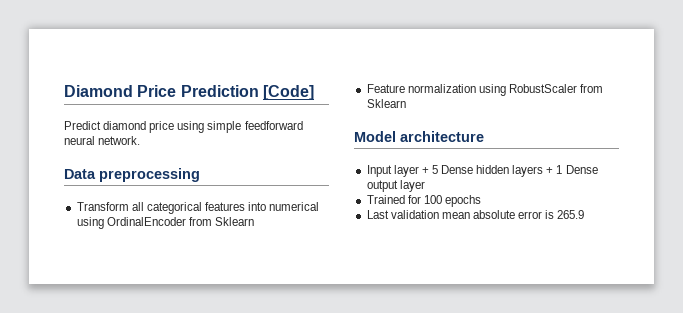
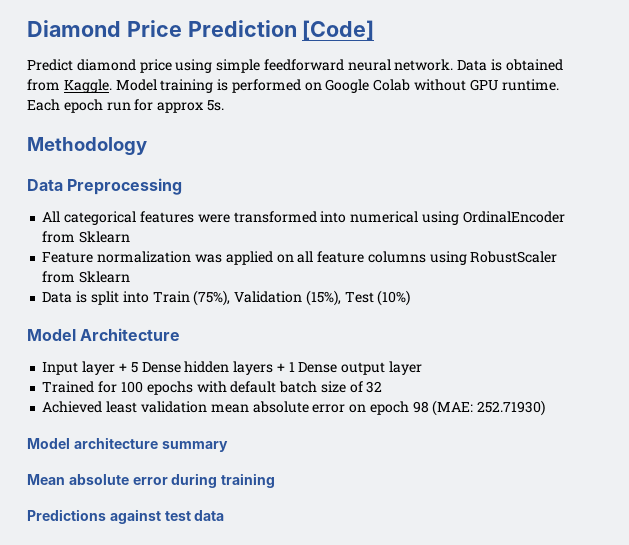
- Predict diamond price using simple feedforward neural network.
- Data preprocessing
- Transform all categorical features into numerical using OrdinalEncoder from Sklearn
+ Predict diamond price using simple feedforward neural network. Data is obtained from Kaggle. Model training is performed on Google Colab without GPU runtime. Each epoch run for approx 5s.
+ Methodology
+ Data Preprocessing
+ All categorical features were transformed into numerical using OrdinalEncoder from Sklearn
- Feature normalization using RobustScaler from Sklearn
- Model architecture
+ Feature normalization was applied on all feature columns using RobustScaler from Sklearn
+ Data is split into Train (75%), Validation (15%), Test (10%)
+ Model Architecture
- Trained for 100 epochs
- Last validation mean absolute error is 265.9
+ Trained for 100 epochs with default batch size of 32
+ Achieved least validation mean absolute error on epoch 98 (MAE: 252.71930)
+ Model architecture summary
+ Mean absolute error during training
+ Predictions against test data

